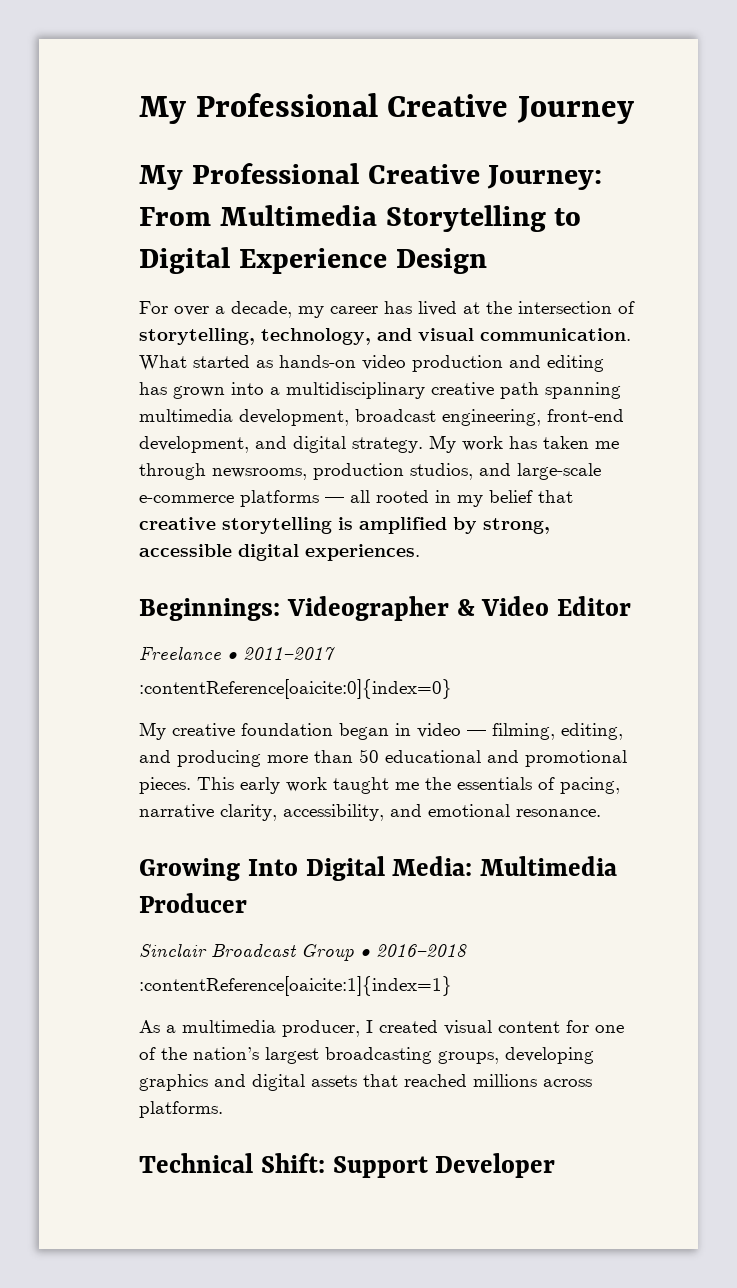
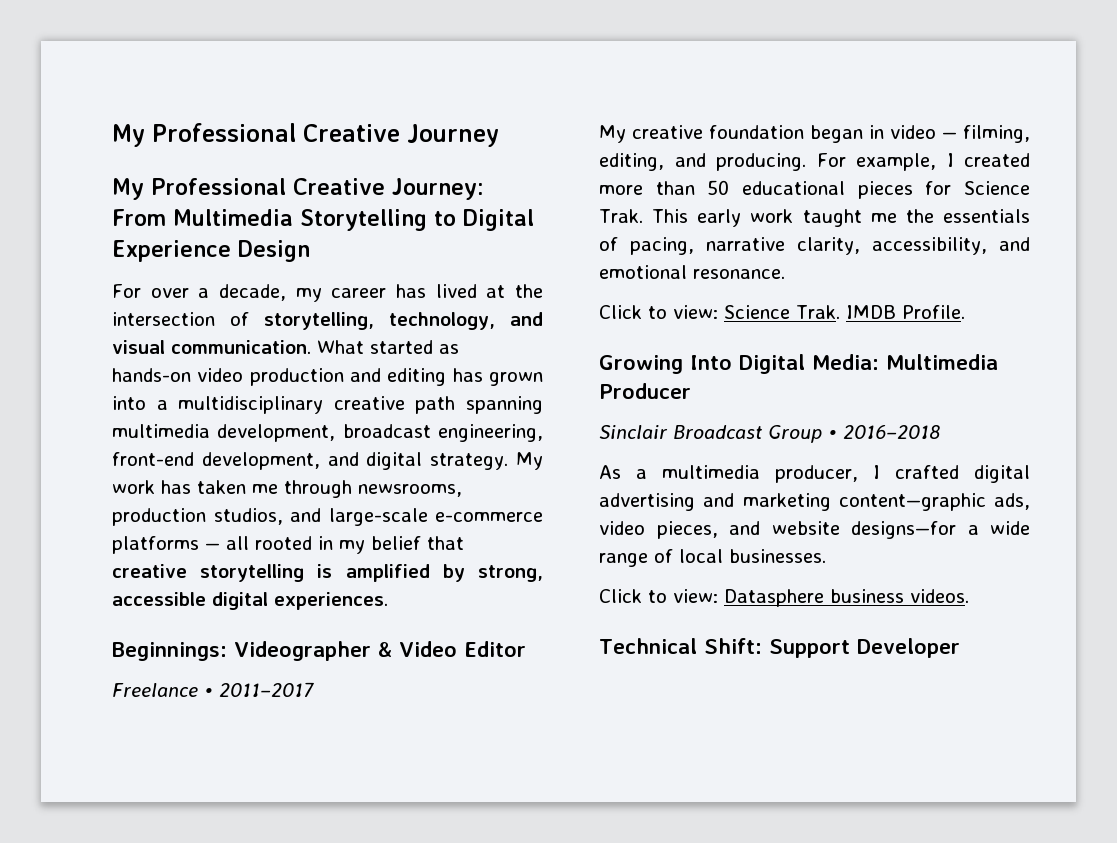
- :contentReference[oaicite:0]{index=0}
- My creative foundation began in video — filming, editing, and producing more than 50 educational and promotional pieces.
+ My creative foundation began in video — filming, editing, and producing. For example, I created more than 50 educational pieces for Science Trak.
+ Click to view: Science Trak. IMDB Profile.
- :contentReference[oaicite:1]{index=1}
- As a multimedia producer, I created visual content for one of the nation’s largest broadcasting groups, developing graphics and digital assets that reached millions across platforms.
+ As a multimedia producer, I crafted digital advertising and marketing content—graphic ads, video pieces, and website designs—for a wide range of local businesses.
+ Click to view: Datasphere business videos.

